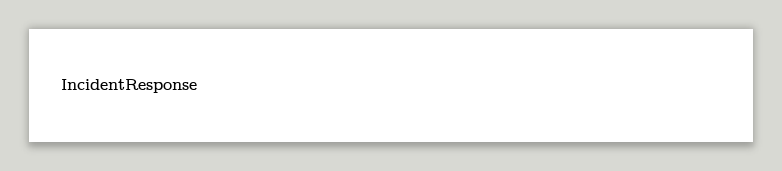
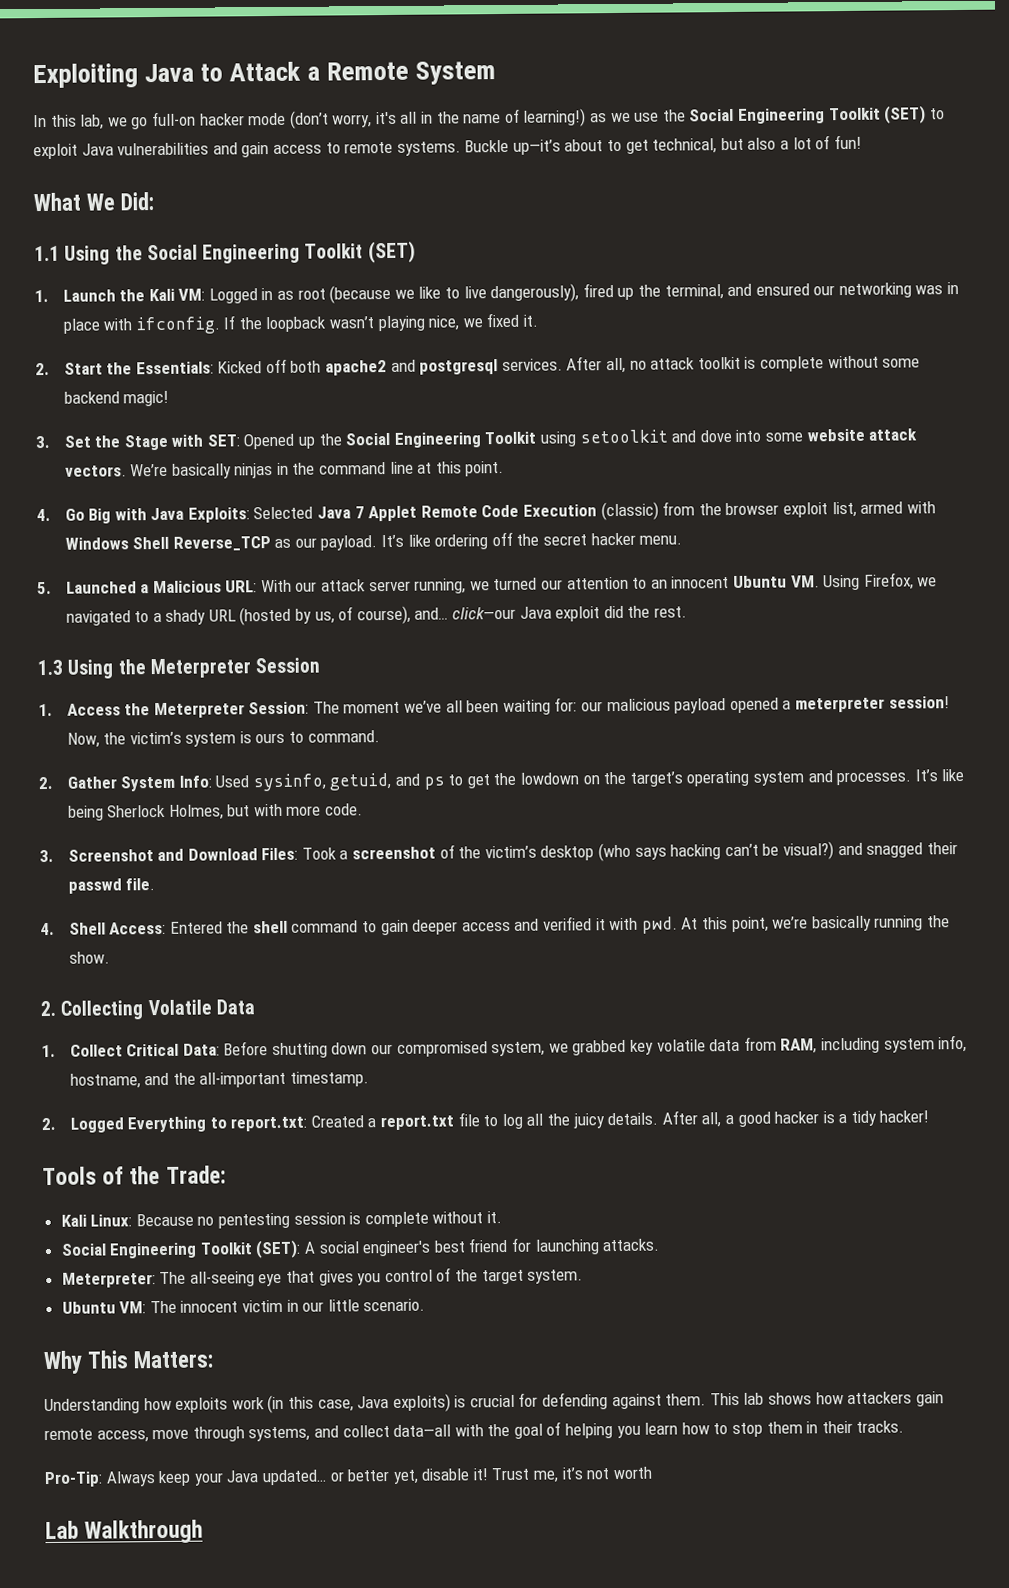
- IncidentResponse
+ Exploiting Java to Attack a Remote System
+ In this lab, we go full-on hacker mode (don’t worry, it's all in the name of learning!) as we use the Social Engineering Toolkit (SET) to exploit Java vulnerabilities and gain access to remote systems. Buckle up—it’s about to get technical, but also a lot of fun!
+ What We Did:
+ 1.1 Using the Social Engineering Toolkit (SET)
+ 1. Launch the Kali VM: Logged in as root (because we like to live dangerously), fired up the terminal, and ensured our networking was in place with ifconfig. If the loopback wasn’t playing nice, we fixed it.
+ 2. Start the Essentials: Kicked off both apache2 and postgresql services. After all, no attack toolkit is complete without some backend magic!
+ 3. Set the Stage with SET: Opened up the Social Engineering Toolkit using setoolkit and dove into some website attack vectors. We’re basically ninjas in the command line at this point.
+ 4. Go Big with Java Exploits: Selected Java 7 Applet Remote Code Execution (classic) from the browser exploit list, armed with Windows Shell Reverse_TCP as our payload. It’s like ordering off the secret hacker menu.
+ 5. Launched a Malicious URL: With our attack server running, we turned our attention to an innocent Ubuntu VM. Using Firefox, we navigated to a shady URL (hosted by us, of course), and… click—our Java exploit did the rest.
+ 1.3 Using the Meterpreter Session
+ 1. Access the Meterpreter Session: The moment we’ve all been waiting for: our malicious payload opened a meterpreter session! Now, the victim’s system is ours to command.
+ 2. Gather System Info: Used sysinfo, getuid, and ps to get the lowdown on the target’s operating system and processes. It’s like being Sherlock Holmes, but with more code.
+ 3. Screenshot and Download Files: Took a screenshot of the victim’s desktop (who says hacking can’t be visual?) and snagged their passwd file.
+ 4. Shell Access: Entered the shell command to gain deeper access and verified it with pwd. At this point, we’re basically running the show.
+ 2. Collecting Volatile Data
+ 1. Collect Critical Data: Before shutting down our compromised system, we grabbed key volatile data from RAM, including system info, hostname, and the all-important timestamp.
+ 2. Logged Everything to report.txt: Created a report.txt file to log all the juicy details. After all, a good hacker is a tidy hacker!
+ Tools of the Trade:
+ Kali Linux: Because no pentesting session is complete without it.
+ Social Engineering Toolkit (SET): A social engineer's best friend for launching attacks.
+ Meterpreter: The all-seeing eye that gives you control of the target system.
+ Ubuntu VM: The innocent victim in our little scenario.
+ Why This Matters:
+ Understanding how exploits work (in this case, Java exploits) is crucial for defending against them. This lab shows how attackers gain remote access, move through systems, and collect data—all with the goal of helping you learn how to stop them in their tracks.
+ Pro-Tip: Always keep your Java updated… or better yet, disable it! Trust me, it’s not worth
+ Lab Walkthrough

